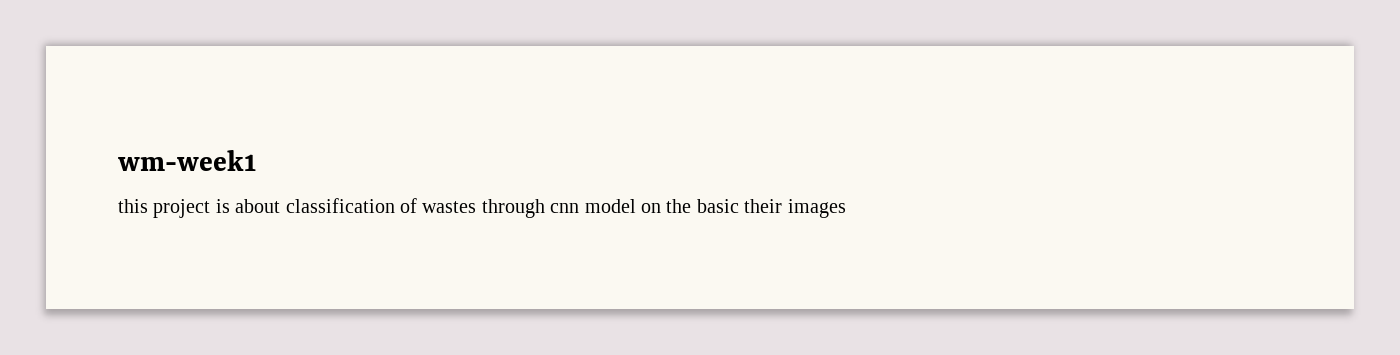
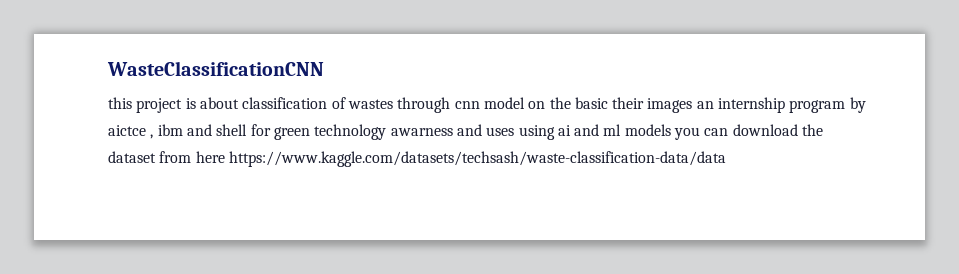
- wm-week1
+ WasteClassificationCNN
- this project is about classification of wastes through cnn model on the basic their images
+ this project is about classification of wastes through cnn model on the basic their images an internship program by aictce , ibm and shell for green technology awarness and uses using ai and ml models you can download the dataset from here https://www.kaggle.com/datasets/techsash/waste-classification-data/data

